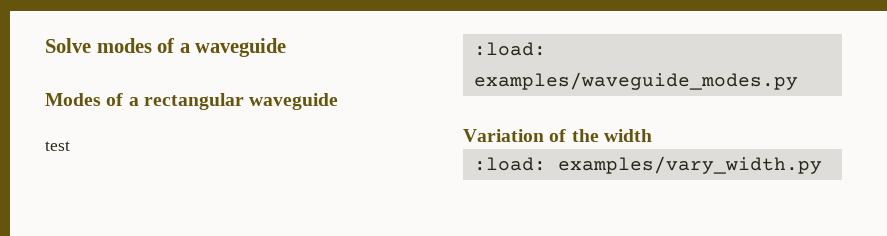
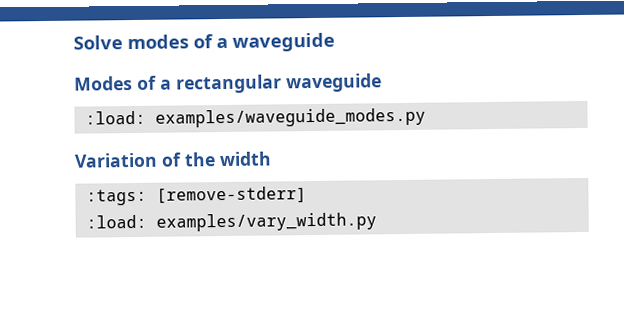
- test
+ :tags: [remove-stderr]

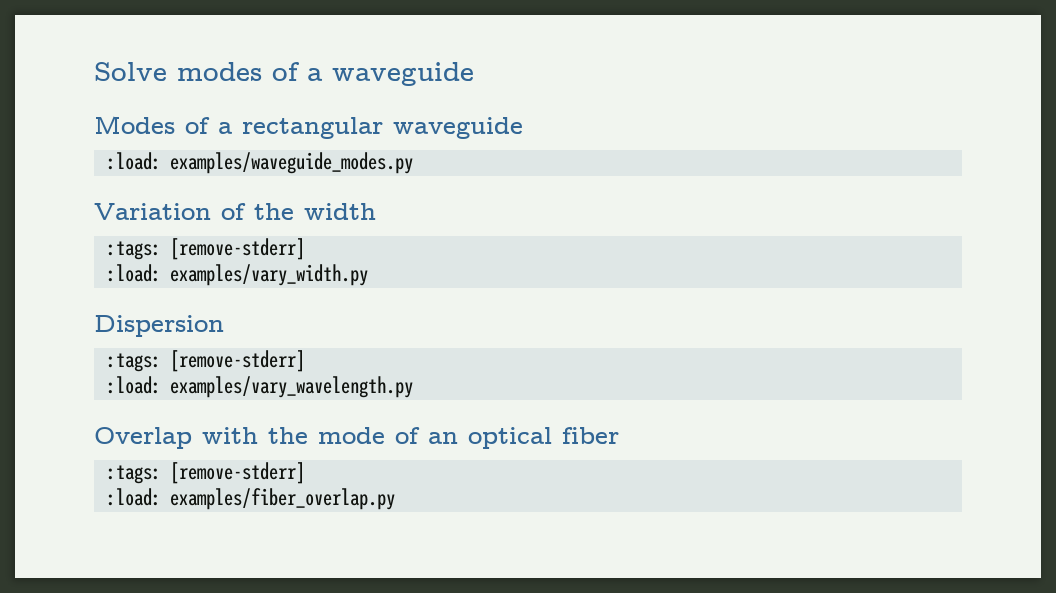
+ Dispersion
+ :tags: [remove-stderr]
+ :load: examples/vary_wavelength.py
+ Overlap with the mode of an optical fiber
+ :tags: [remove-stderr]
+ :load: examples/fiber_overlap.py

